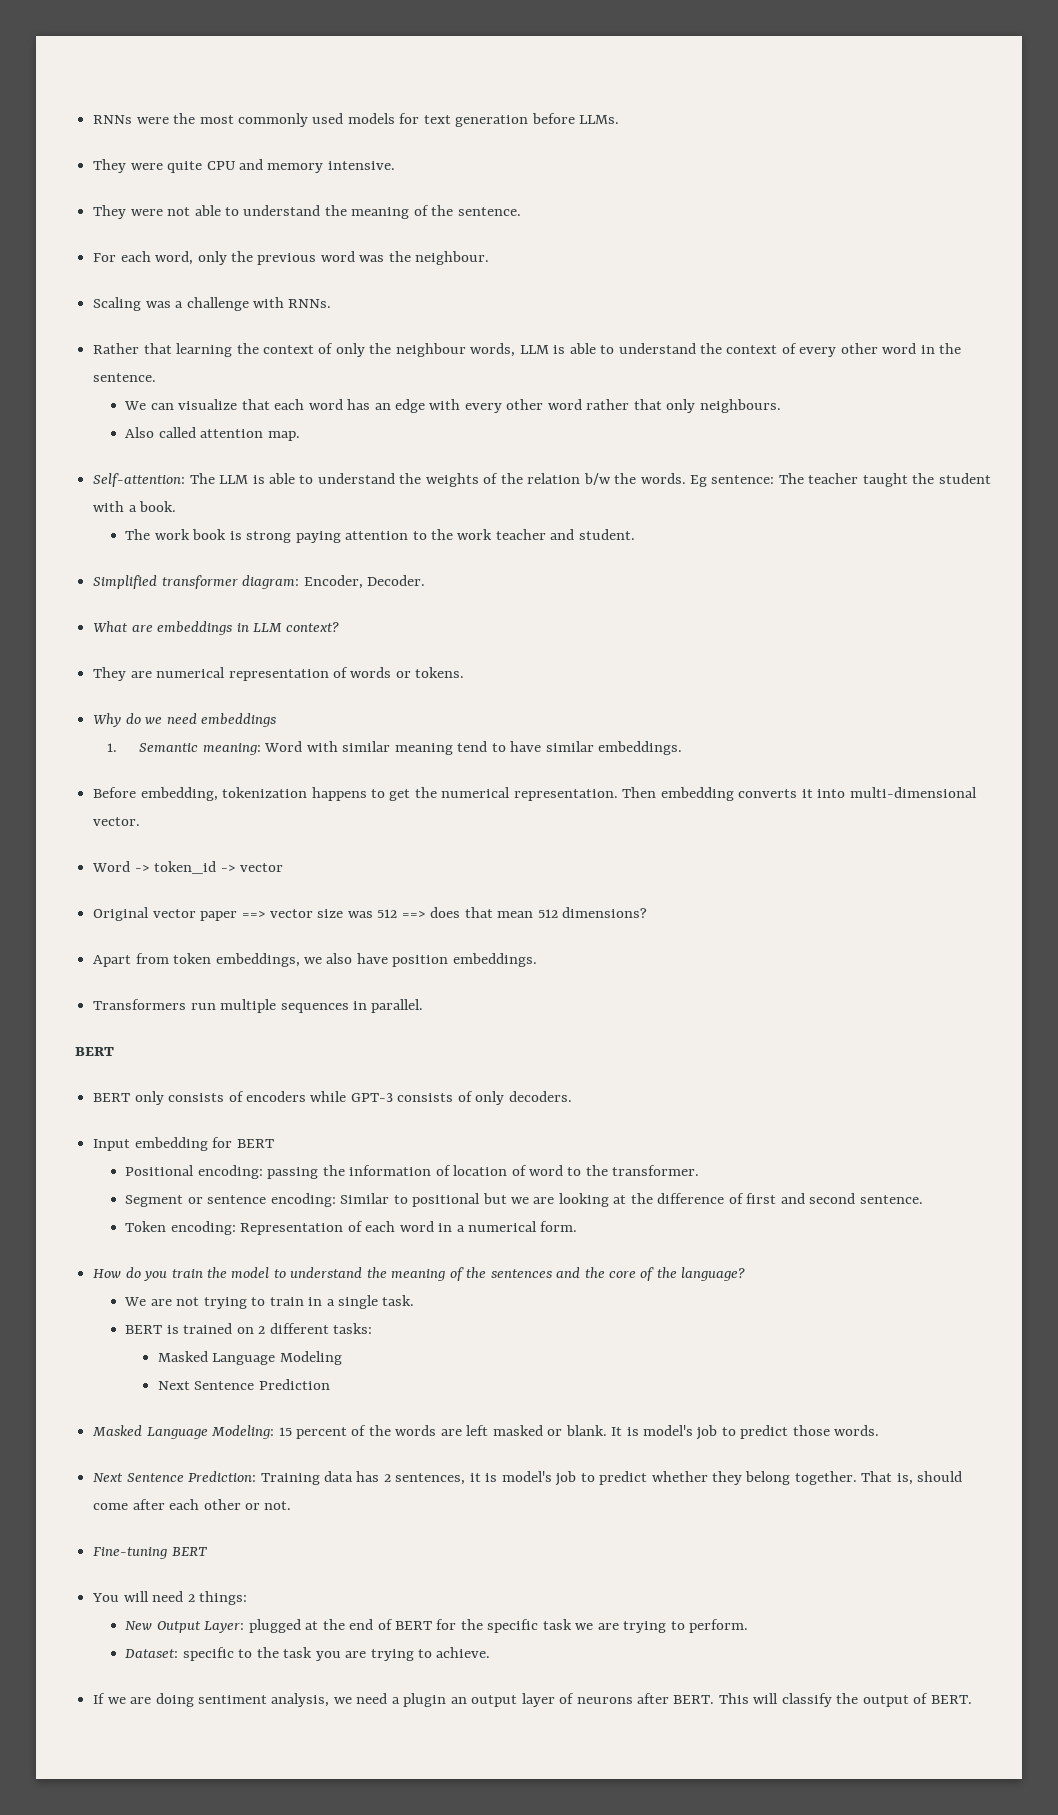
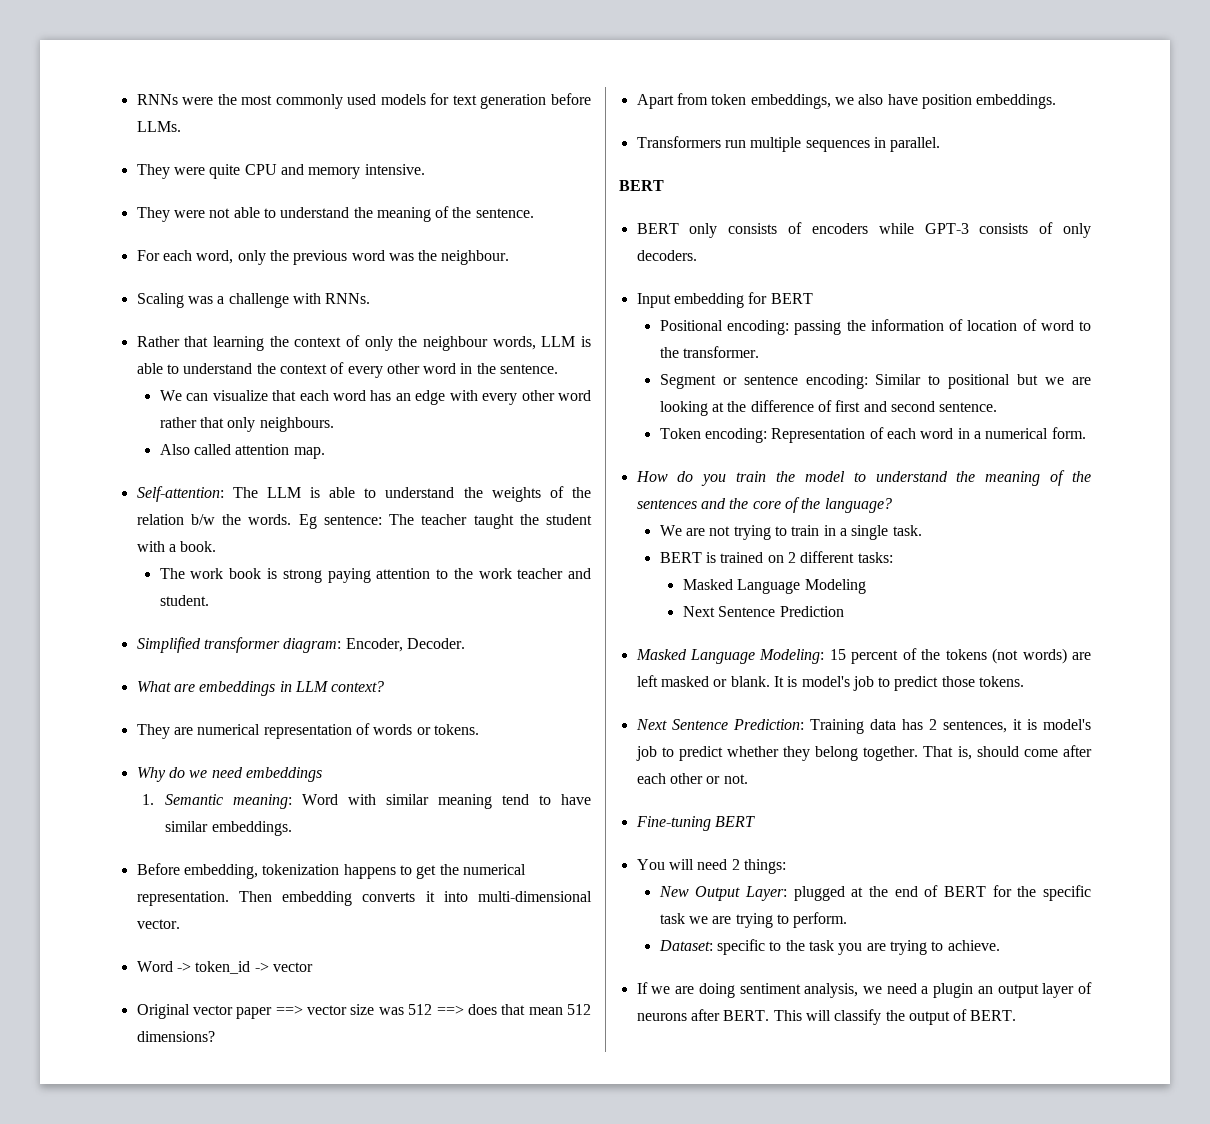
- Masked Language Modeling: 15 percent of the words are left masked or blank.
+ Masked Language Modeling: 15 percent of the tokens (not words) are left masked or blank.
- It is model's job to predict those words.
+ It is model's job to predict those tokens.

